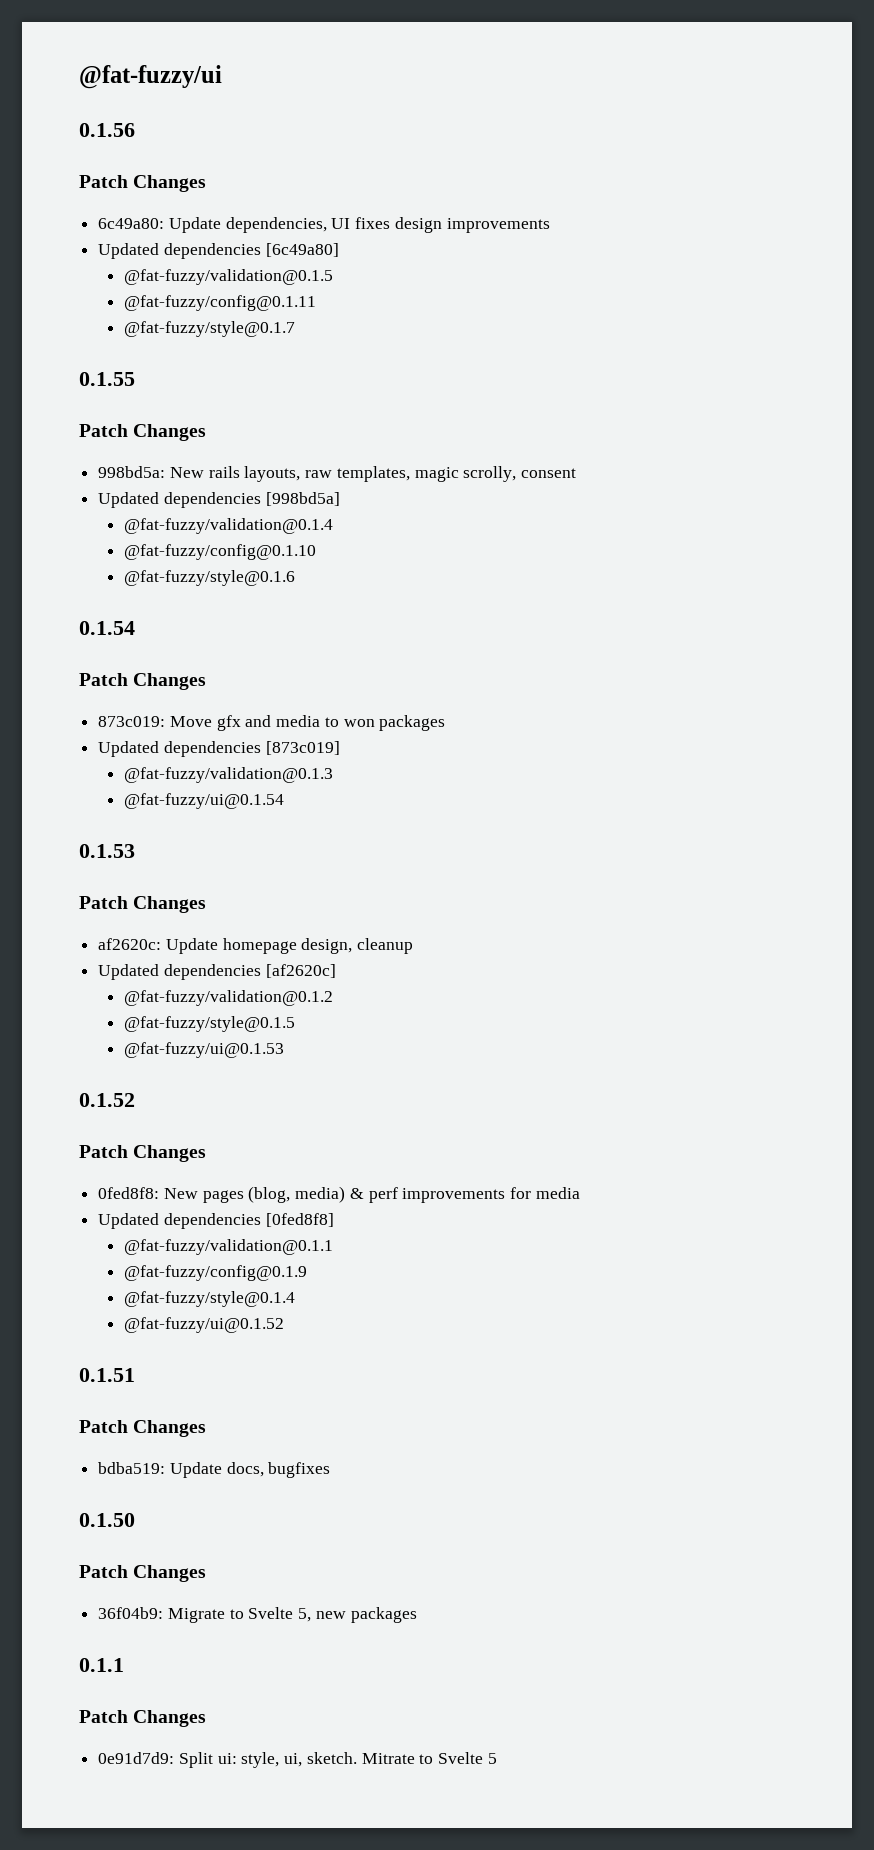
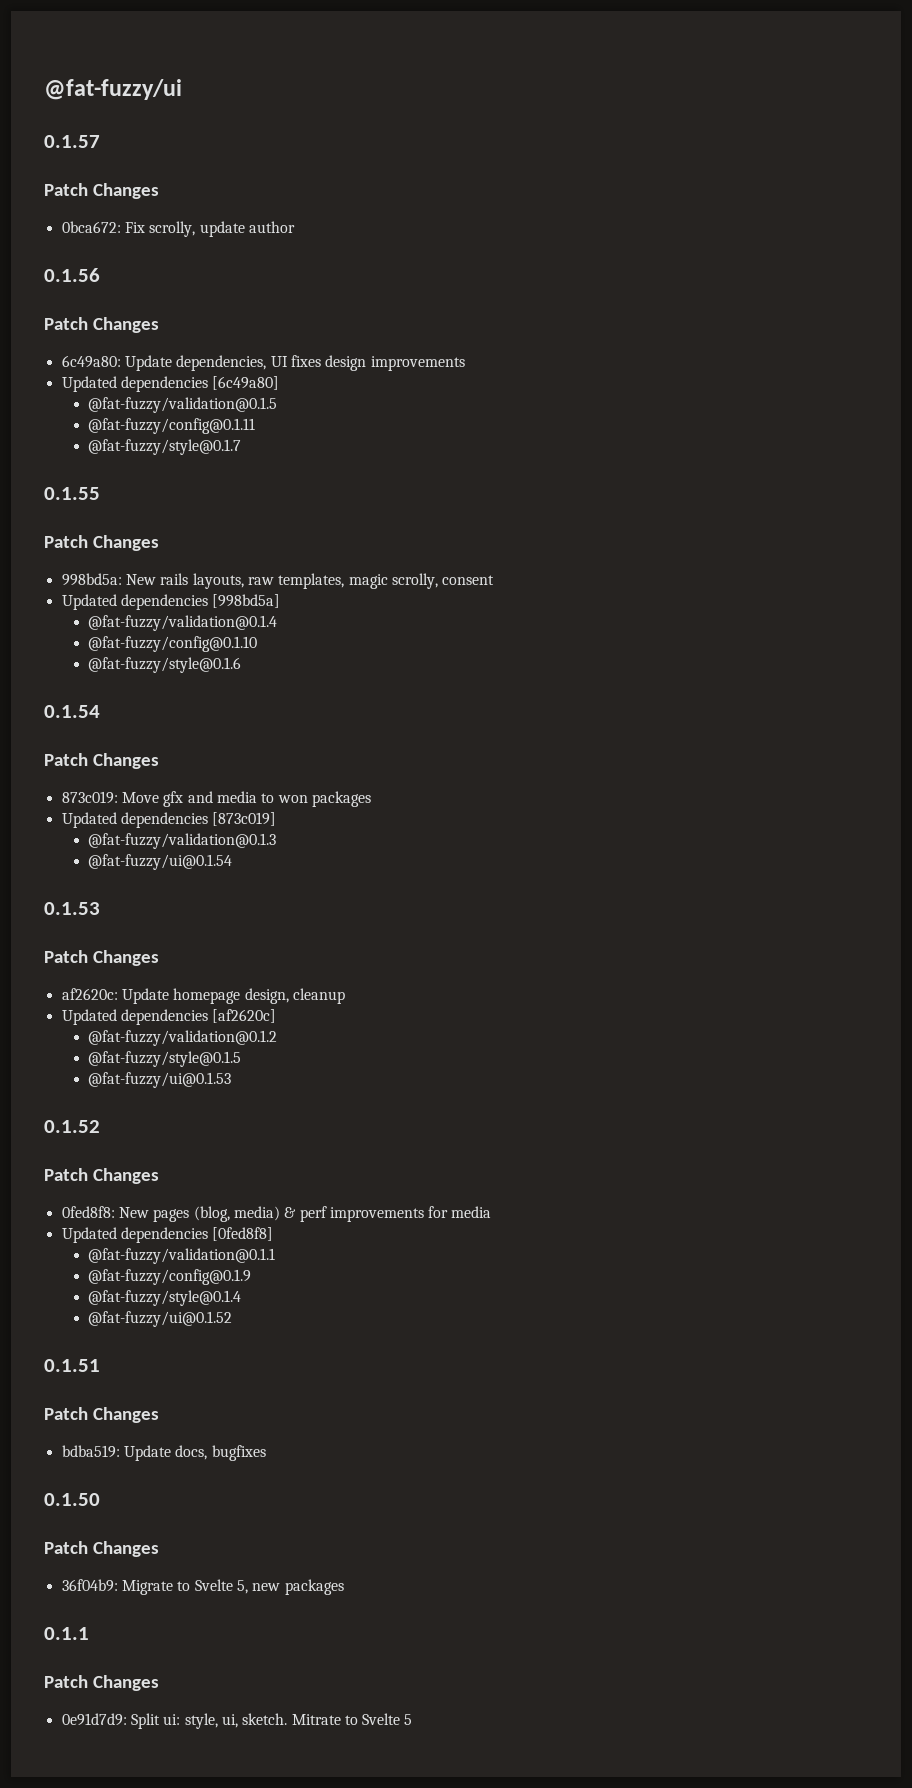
+ 0.1.57
+ Patch Changes
+ 0bca672: Fix scrolly, update author

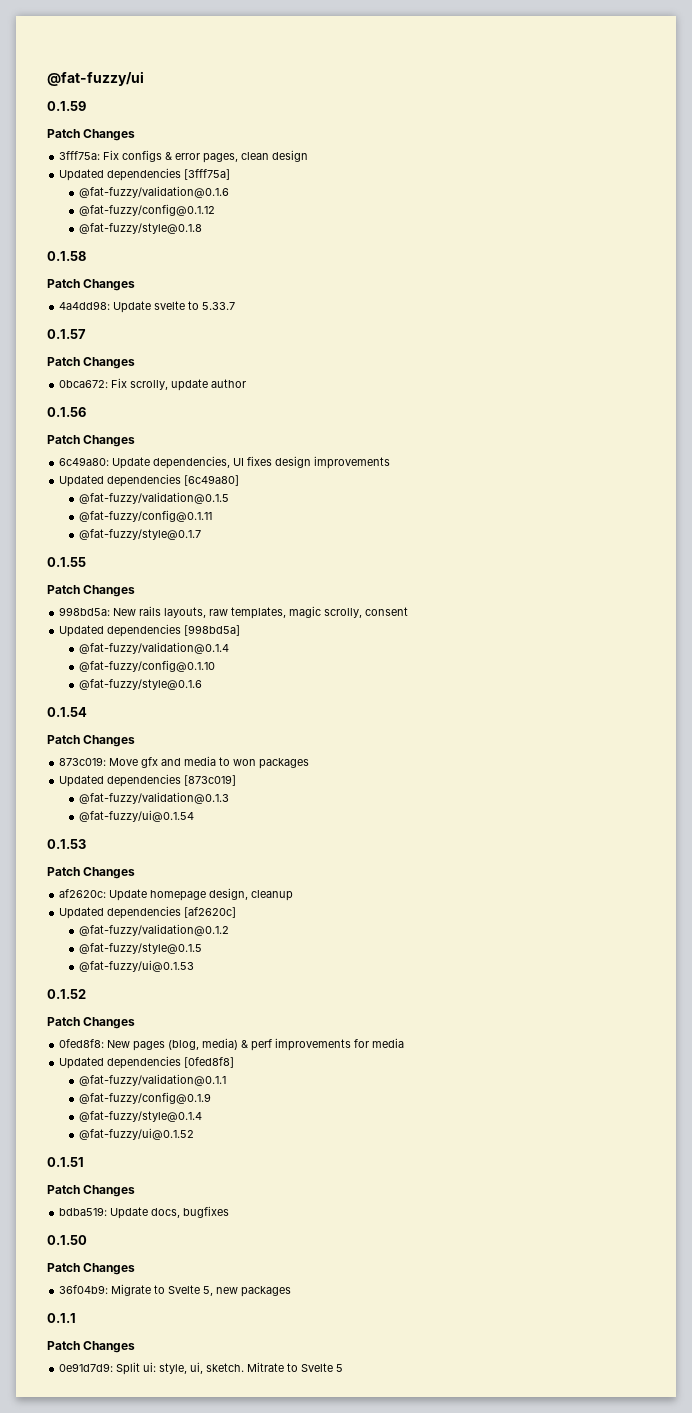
+ 0.1.59
+ Patch Changes
+ 3fff75a: Fix configs & error pages, clean design
+ Updated dependencies [3fff75a]
+ @fat-fuzzy/validation@0.1.6
+ @fat-fuzzy/config@0.1.12
+ @fat-fuzzy/style@0.1.8
+ 0.1.58
+ Patch Changes
+ 4a4dd98: Update svelte to 5.33.7

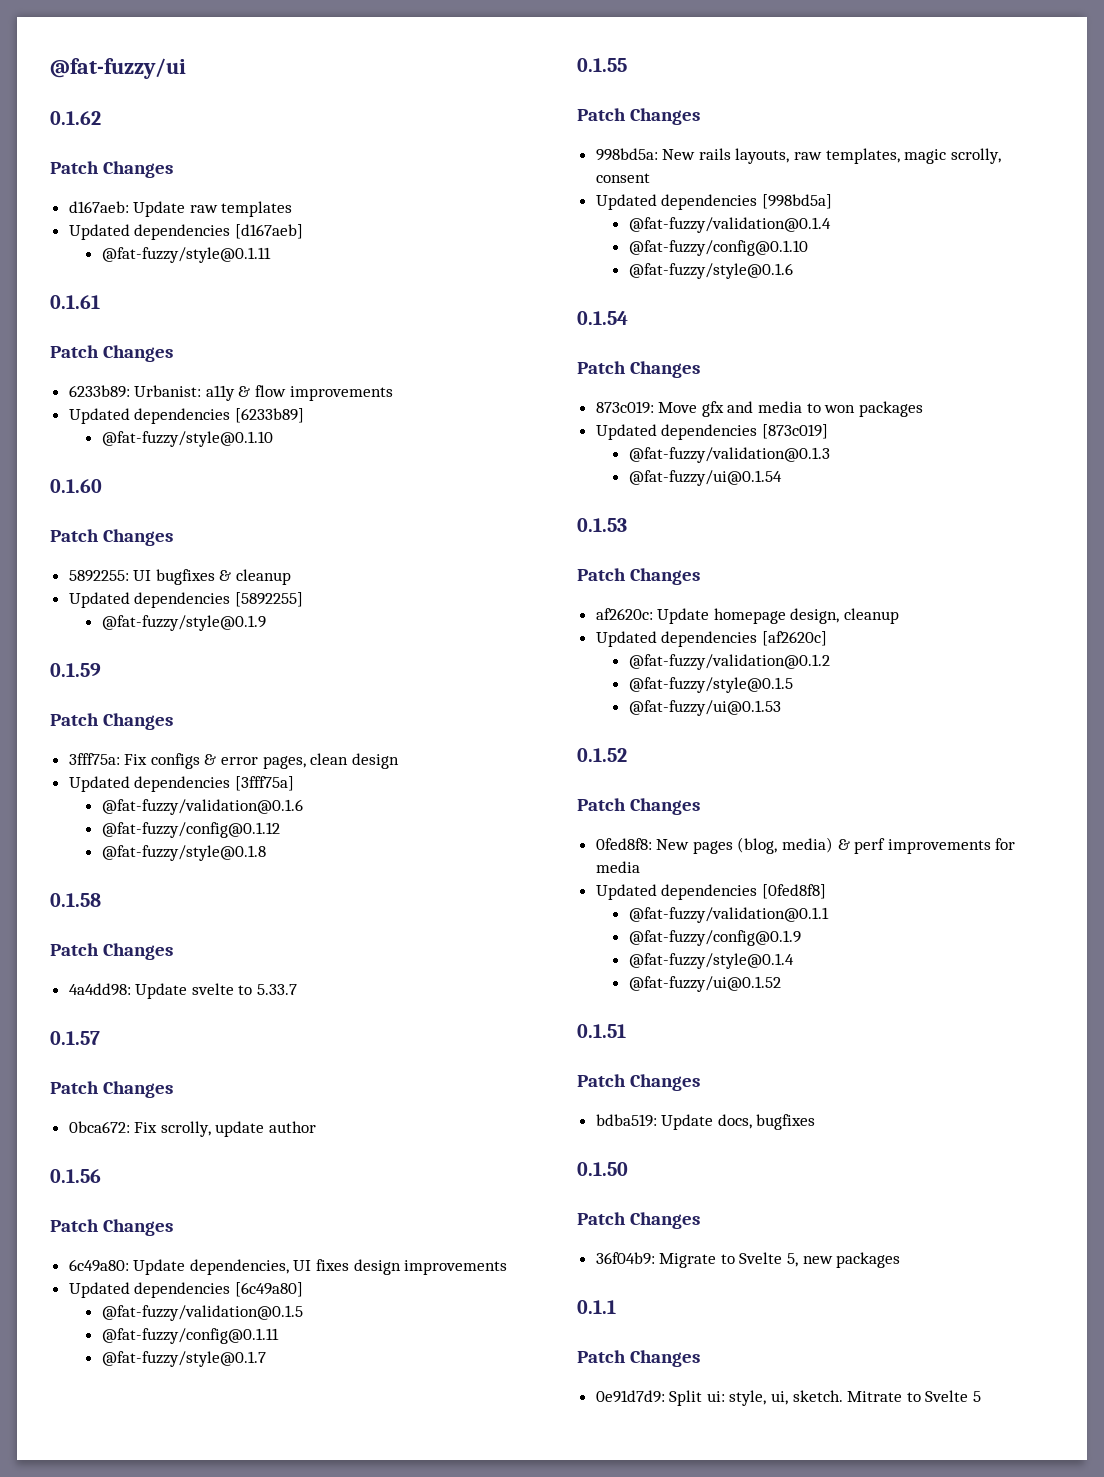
+ 0.1.62
+ Patch Changes
+ d167aeb: Update raw templates
+ Updated dependencies [d167aeb]
+ @fat-fuzzy/style@0.1.11
+ 0.1.61
+ Patch Changes
+ 6233b89: Urbanist: a11y & flow improvements
+ Updated dependencies [6233b89]
+ @fat-fuzzy/style@0.1.10
+ 0.1.60
+ Patch Changes
+ 5892255: UI bugfixes & cleanup
+ Updated dependencies [5892255]
+ @fat-fuzzy/style@0.1.9

